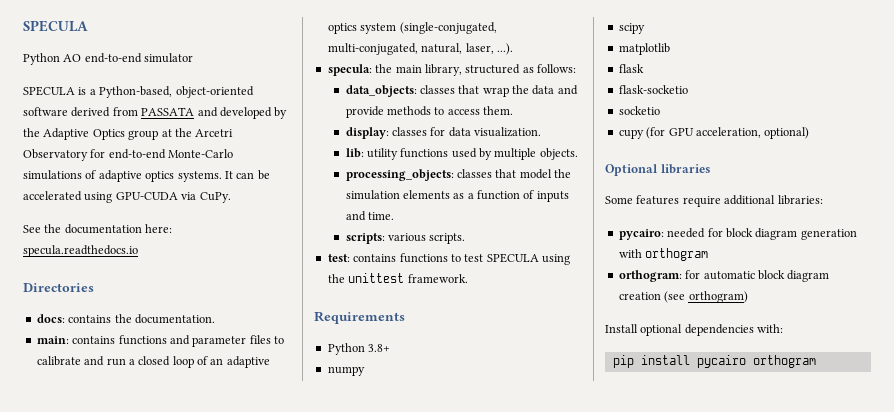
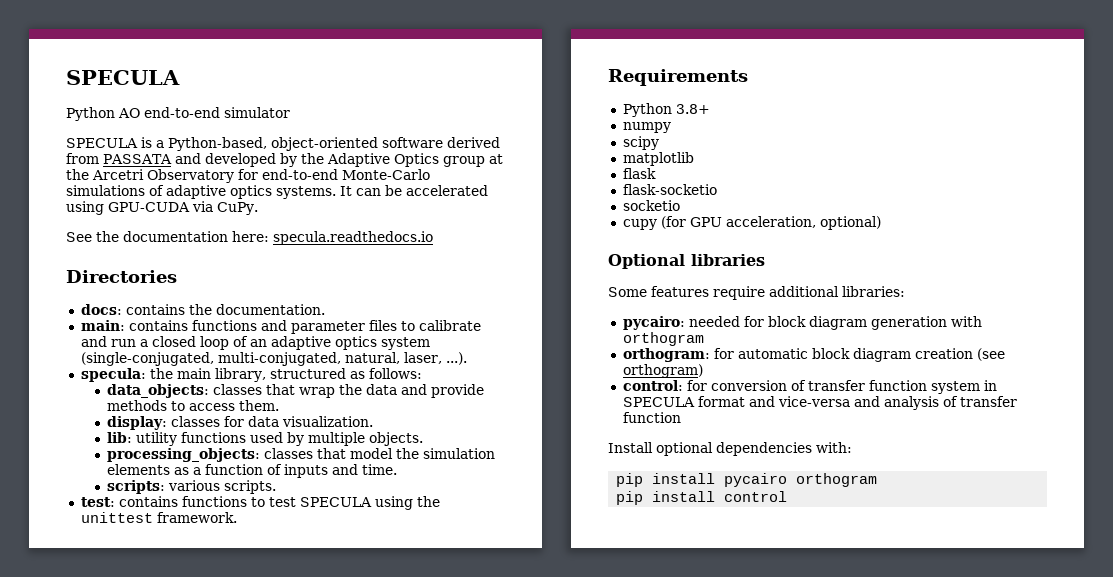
+ control: for conversion of transfer function system in SPECULA format and vice-versa and analysis of transfer function
+ pip install control

